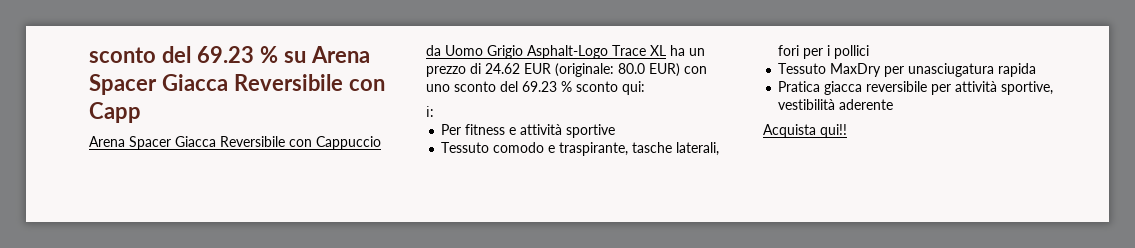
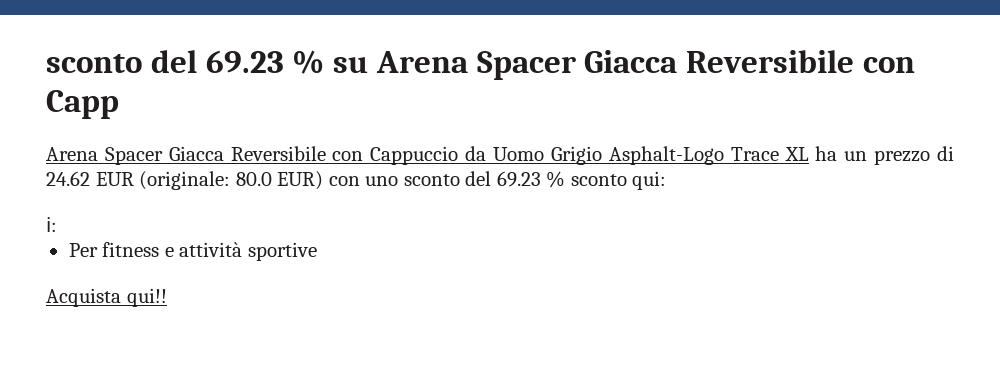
- Tessuto comodo e traspirante, tasche laterali, fori per i pollici
- Tessuto MaxDry per unasciugatura rapida
- Pratica giacca reversibile per attività sportive, vestibilità aderente

